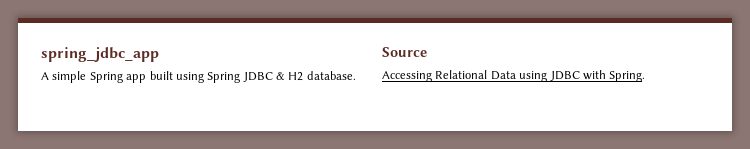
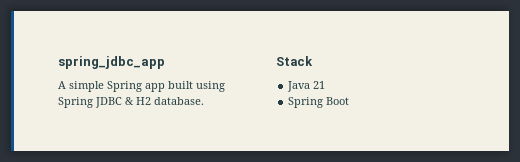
- Source
- Accessing Relational Data using JDBC with Spring.
+ Stack
+ Java 21
+ Spring Boot

